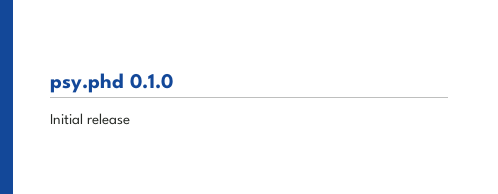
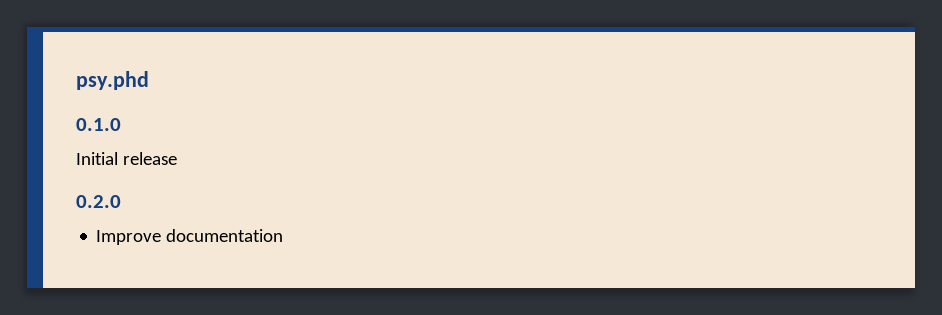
- psy.phd 0.1.0
+ psy.phd
+ 0.1.0
+ 0.2.0
+ Improve documentation

